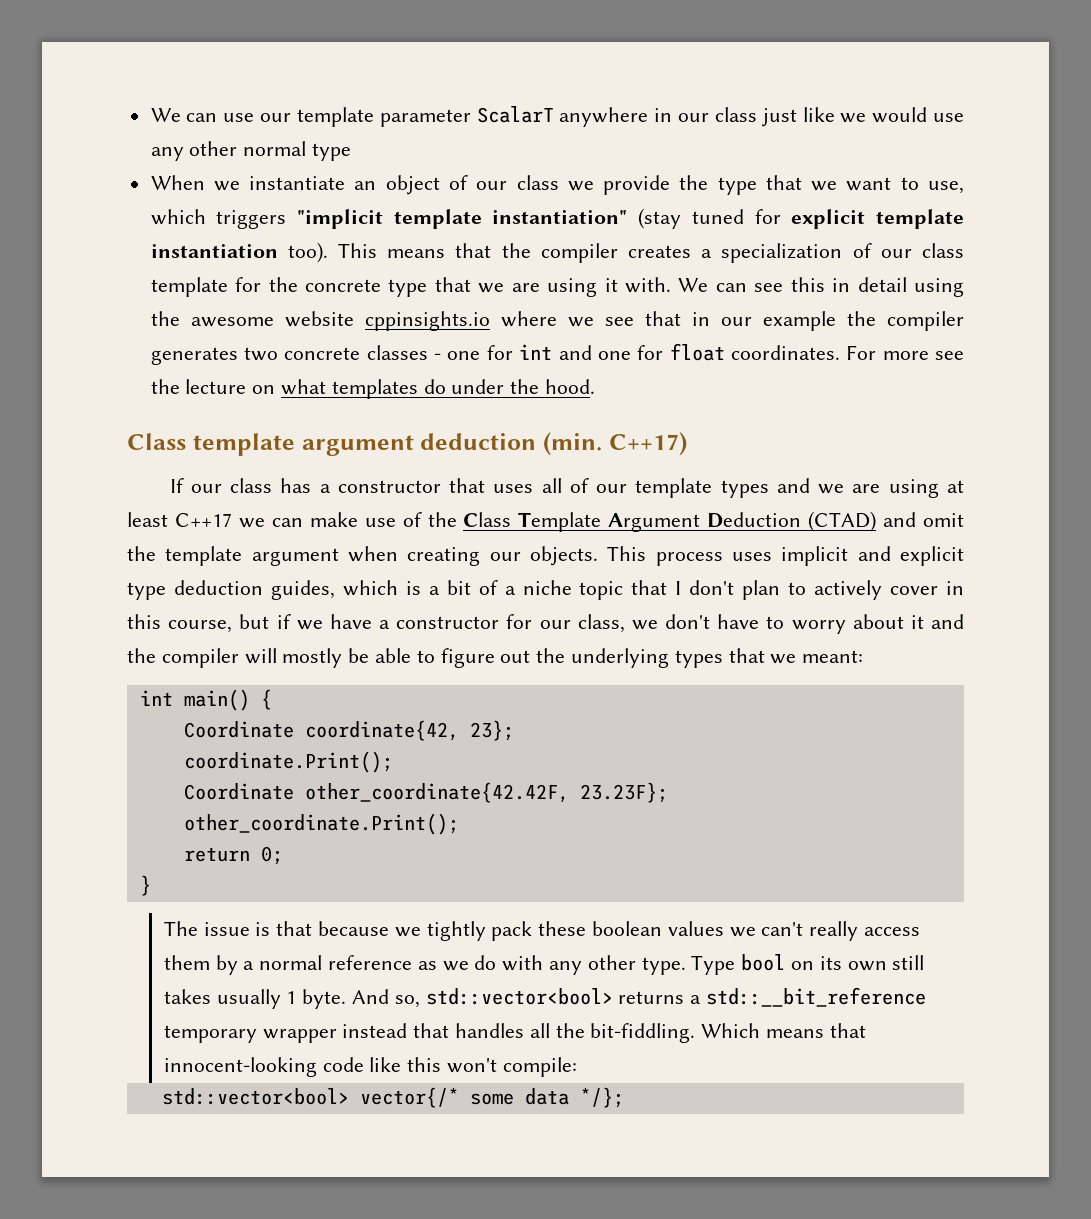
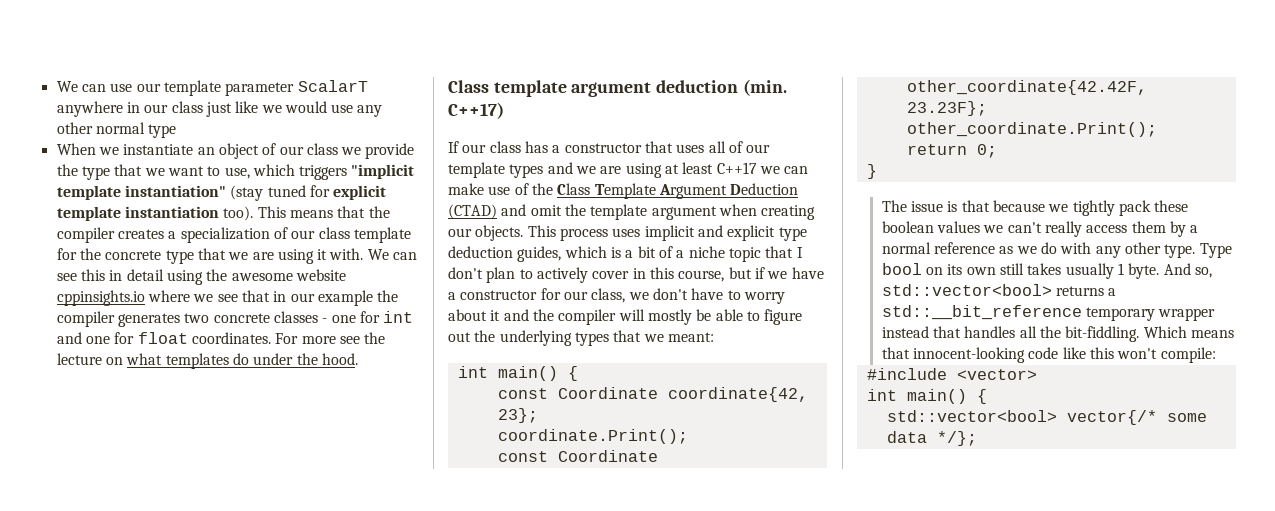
- Coordinate coordinate{42, 23};
+ const Coordinate coordinate{42, 23};
- Coordinate other_coordinate{42.42F, 23.23F};
+ const Coordinate other_coordinate{42.42F, 23.23F};
+ #include <vector>
+ int main() {

